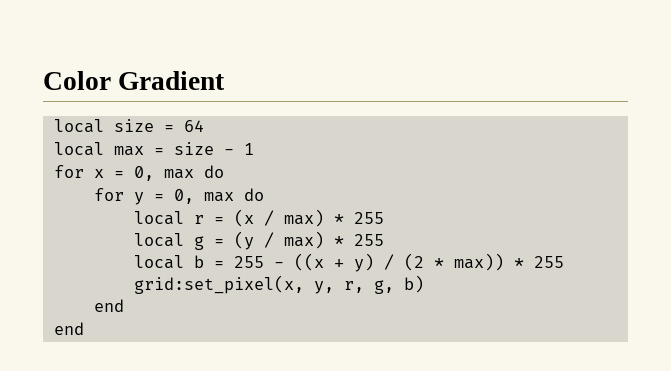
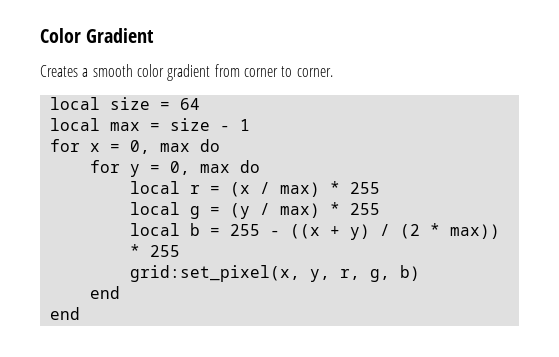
+ Creates a smooth color gradient from corner to corner.

